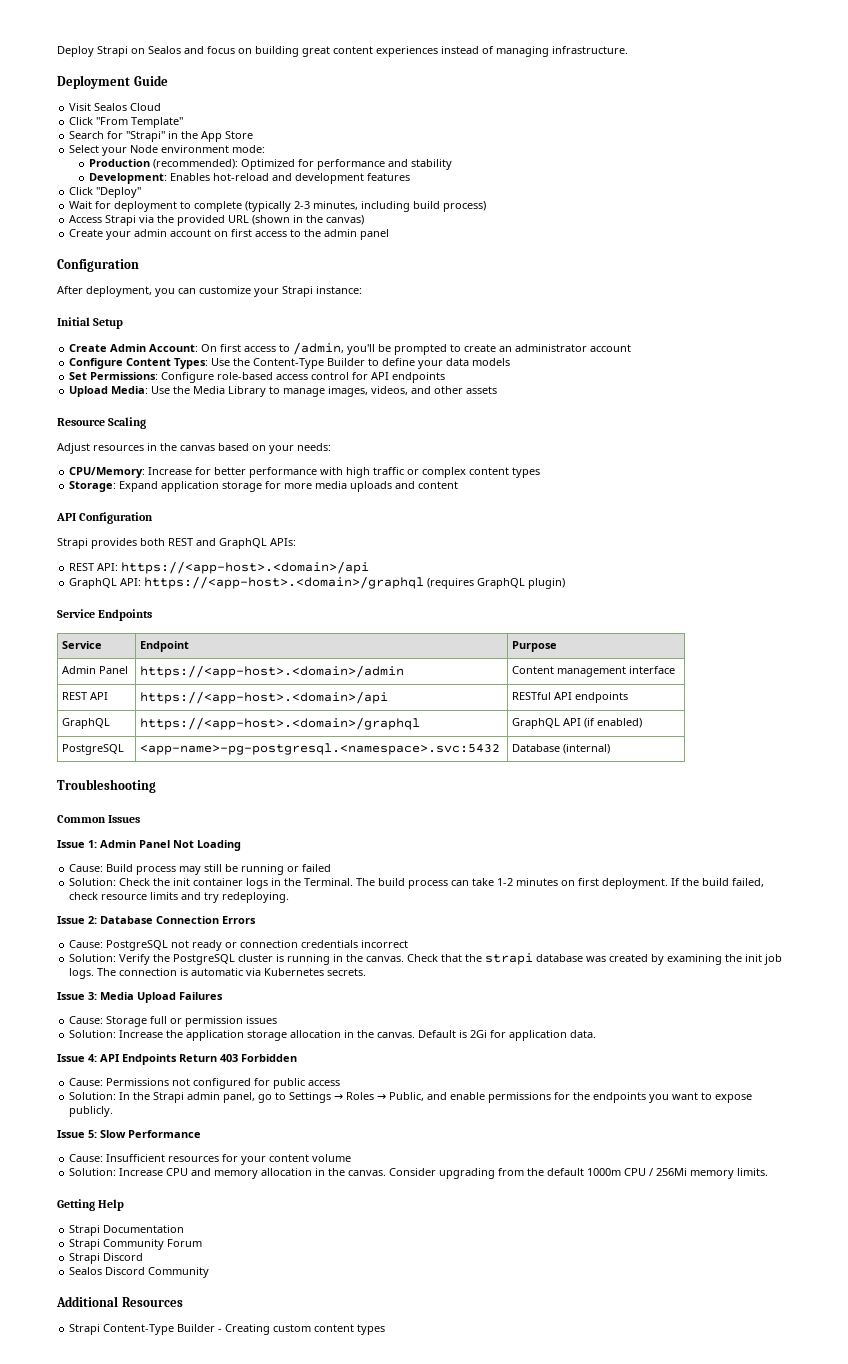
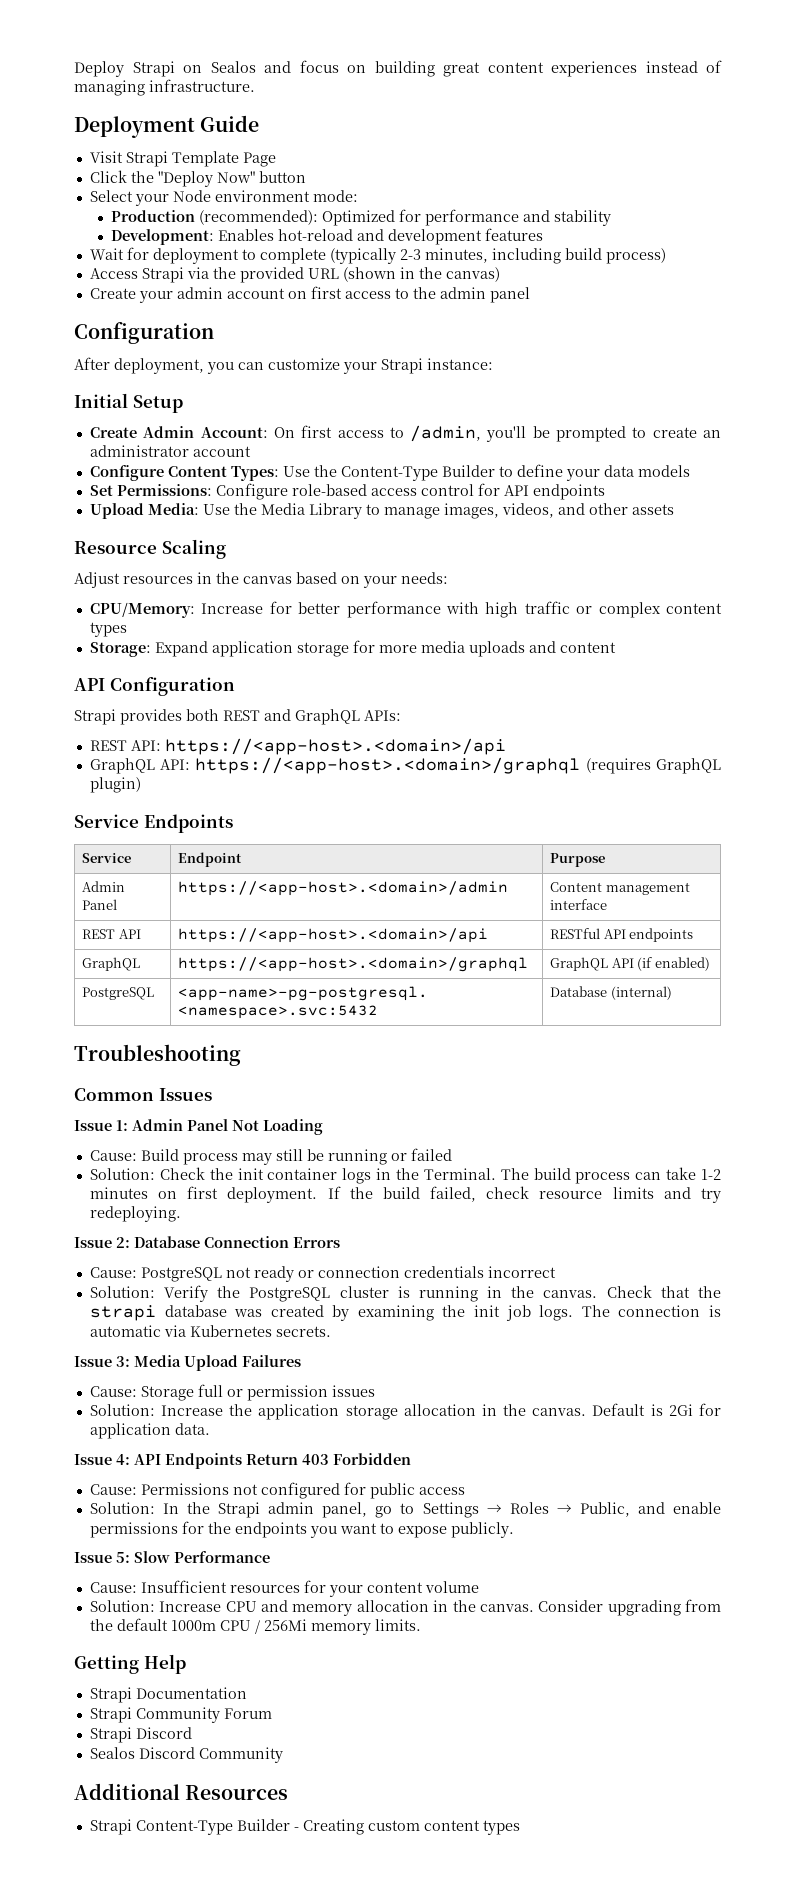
- Visit Sealos Cloud
- Click "From Template"
- Search for "Strapi" in the App Store
+ Visit Strapi Template Page
+ Click the "Deploy Now" button
- Click "Deploy"

